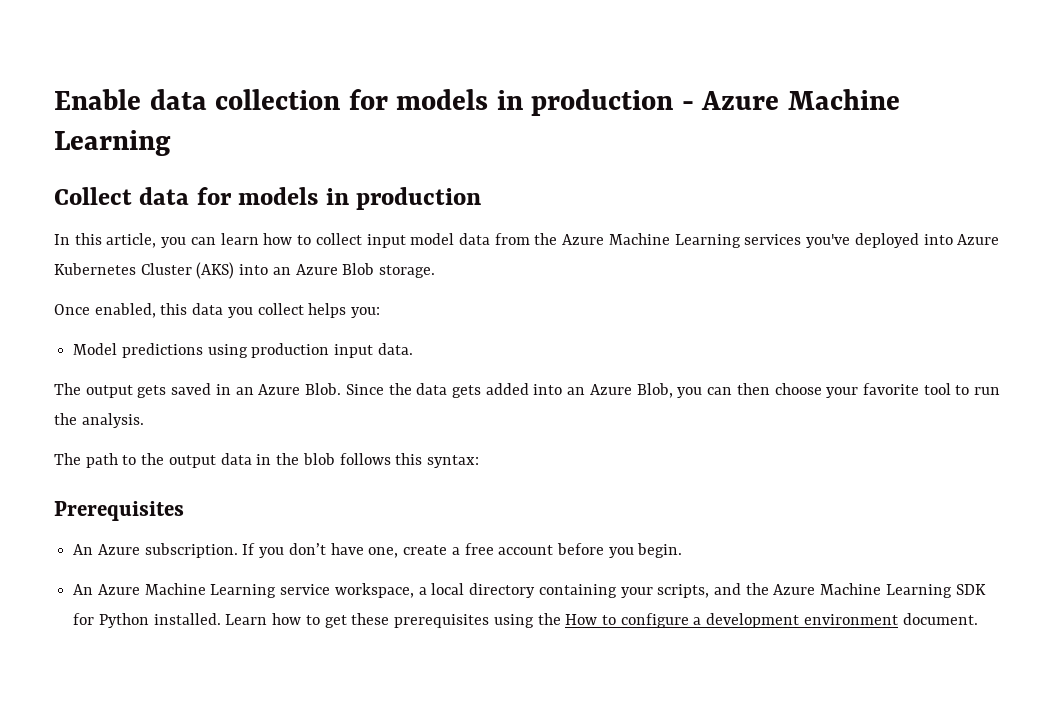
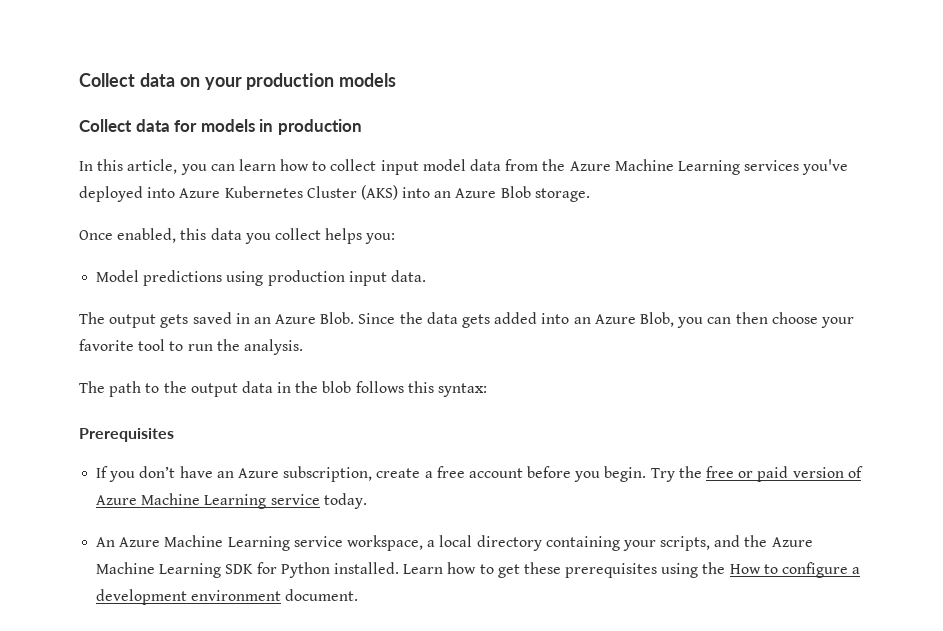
- Enable data collection for models in production - Azure Machine Learning
+ Collect data on your production models
- An Azure subscription. If you don’t have one, create a free account before you begin.
+ If you don’t have an Azure subscription, create a free account before you begin. Try the free or paid version of Azure Machine Learning service today.

